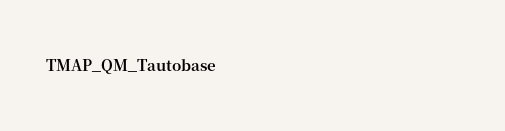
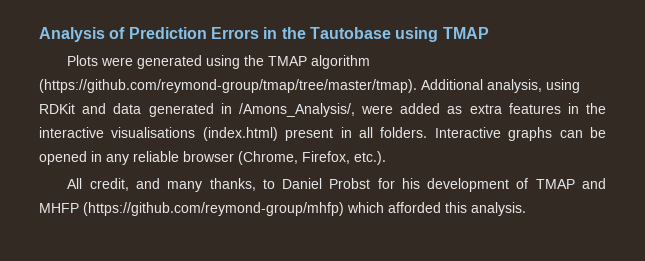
- TMAP_QM_Tautobase
+ Analysis of Prediction Errors in the Tautobase using TMAP
+ Plots were generated using the TMAP algorithm (https://github.com/reymond-group/tmap/tree/master/tmap). Additional analysis, using RDKit and data generated in /Amons_Analysis/, were added as extra features in the interactive visualisations (index.html) present in all folders. Interactive graphs can be opened in any reliable browser (Chrome, Firefox, etc.).
+ All credit, and many thanks, to Daniel Probst for his development of TMAP and MHFP (https://github.com/reymond-group/mhfp) which afforded this analysis.

